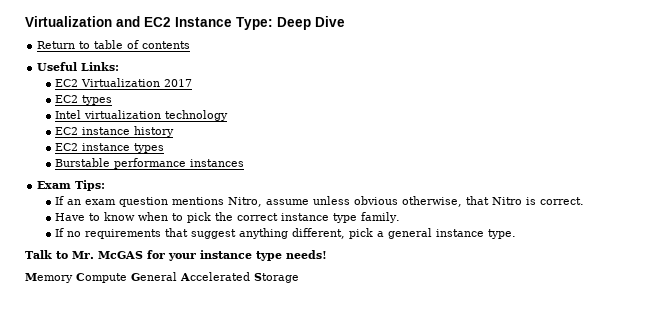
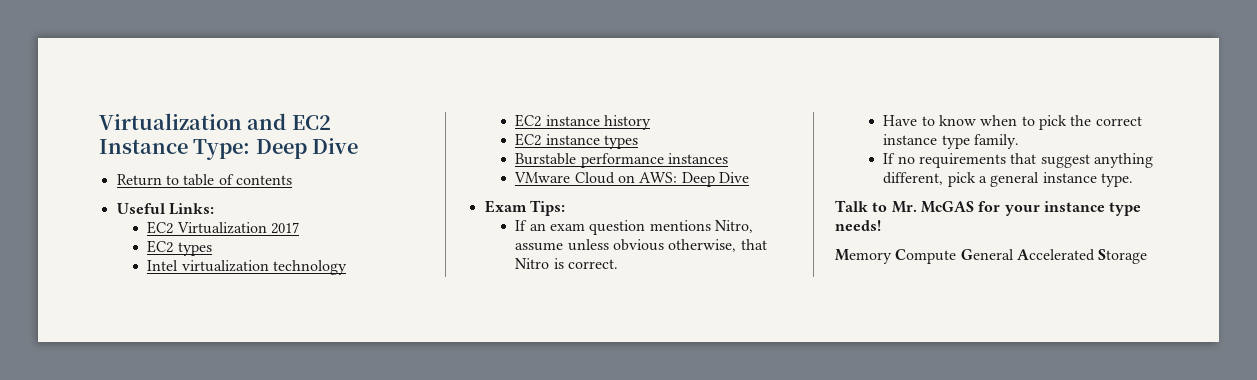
+ VMware Cloud on AWS: Deep Dive

